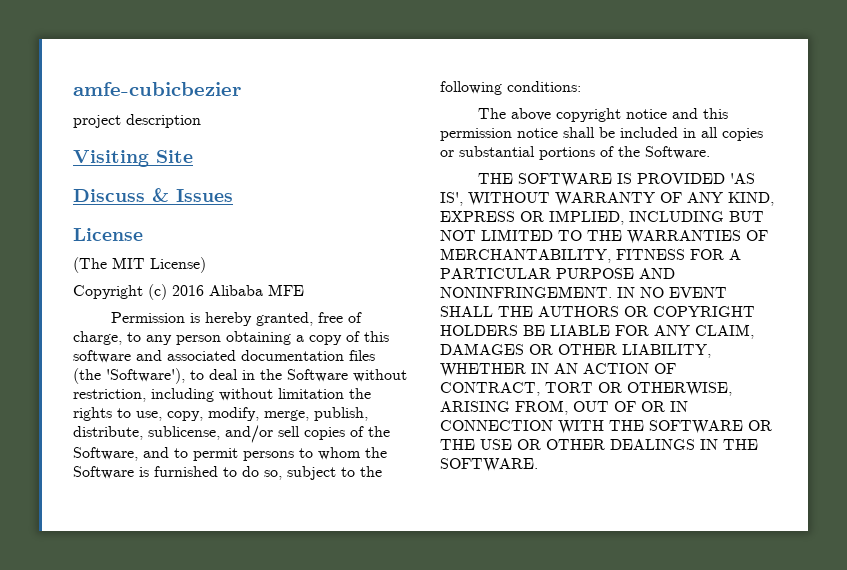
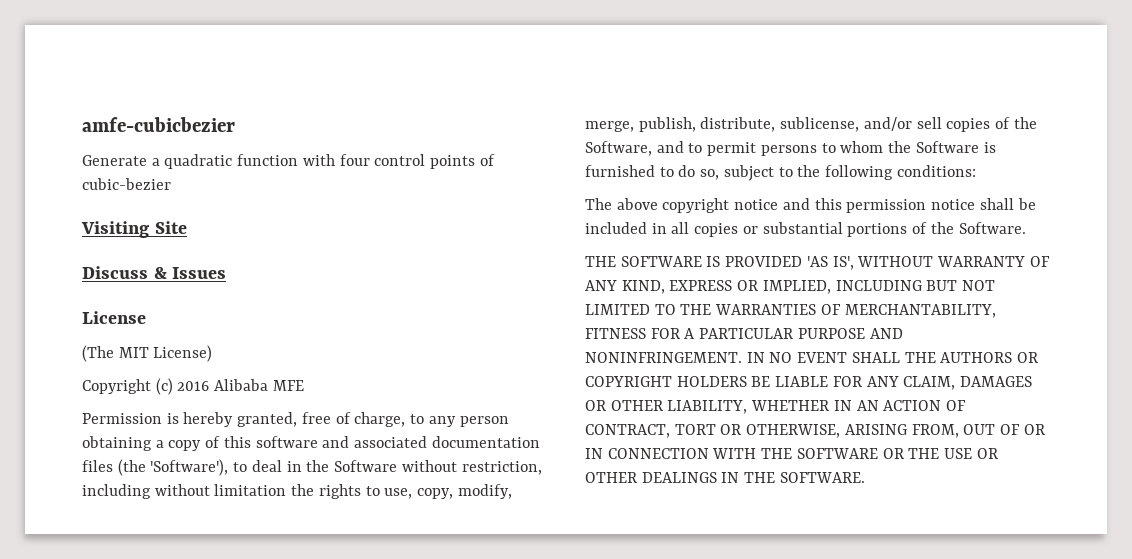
- project description
+ Generate a quadratic function with four control points of cubic-bezier

